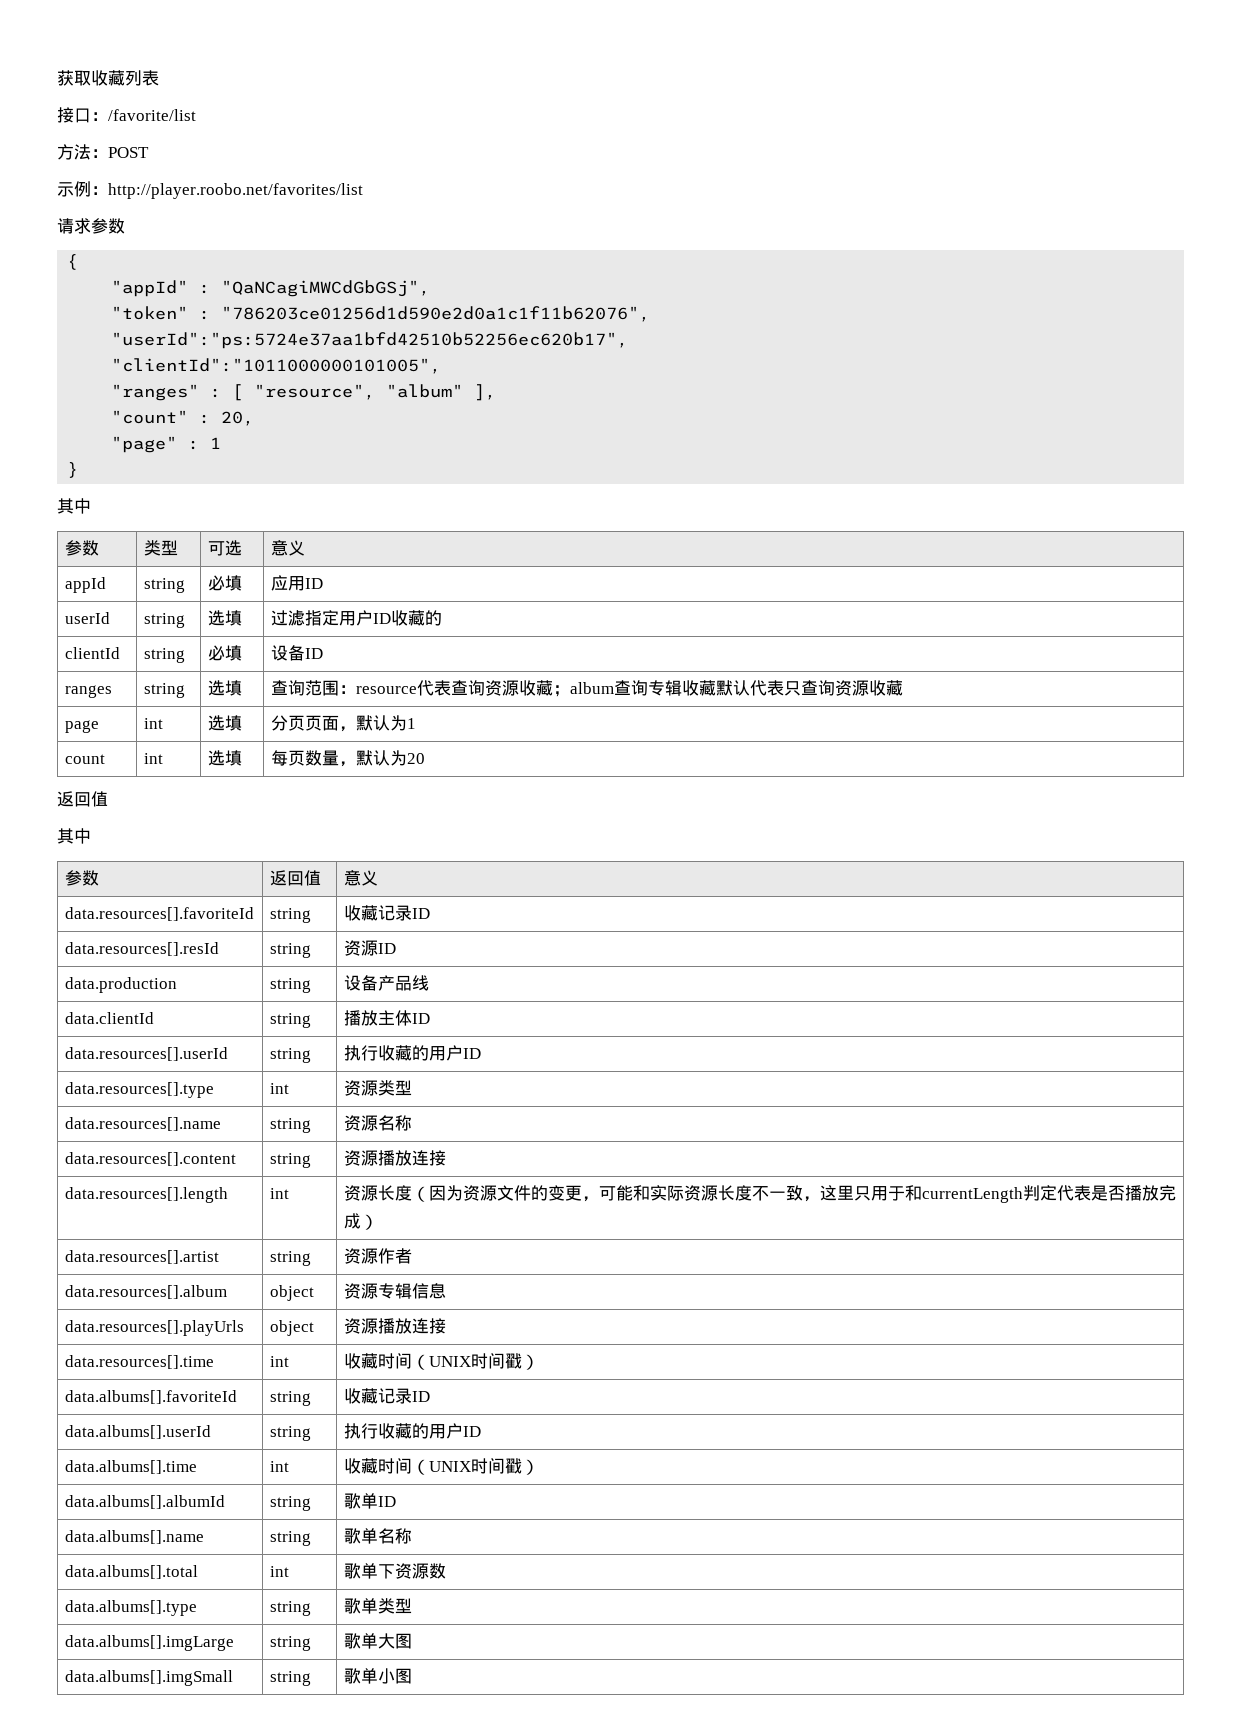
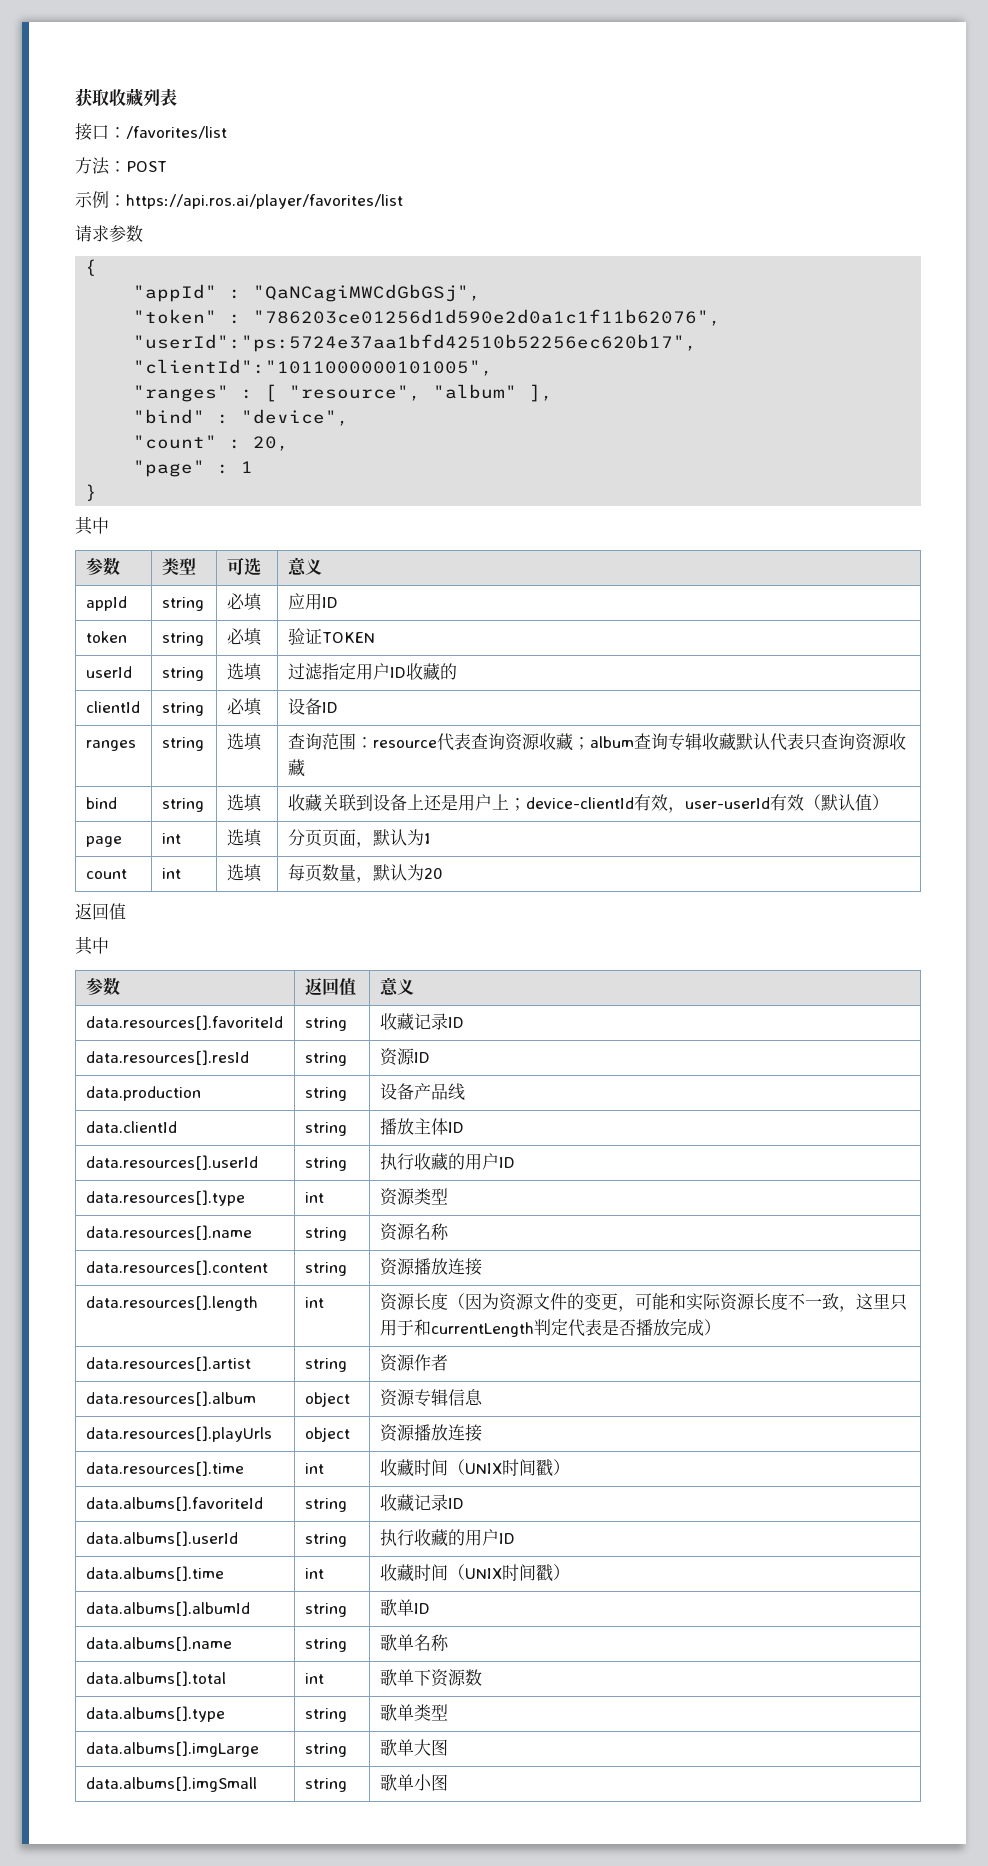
- 接口：/favorite/list
+ 接口：/favorites/list
- 示例：http://player.roobo.net/favorites/list
+ 示例：https://api.ros.ai/player/favorites/list
+ "bind" : "device",
+ token | string | 必填 | 验证TOKEN
+ bind | string | 选填 | 收藏关联到设备上还是用户上；device-clientId有效，user-userId有效（默认值）

